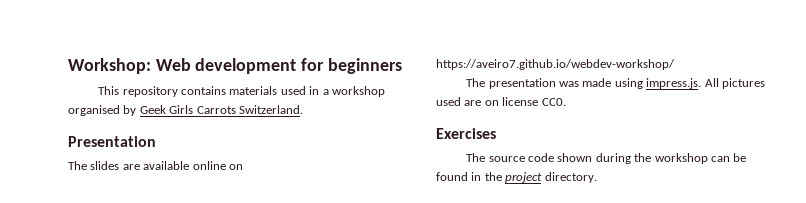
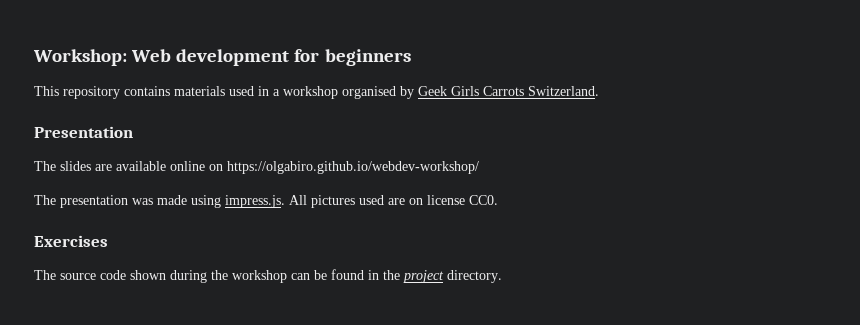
- The slides are available online on https://aveiro7.github.io/webdev-workshop/
+ The slides are available online on https://olgabiro.github.io/webdev-workshop/

